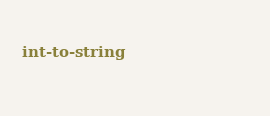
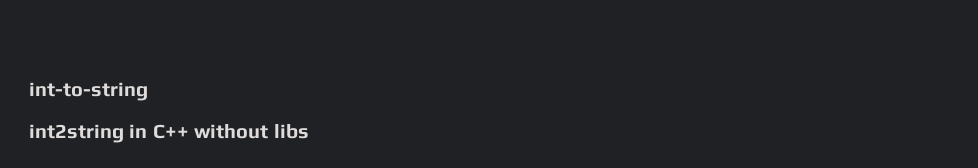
+ int2string in C++ without libs

